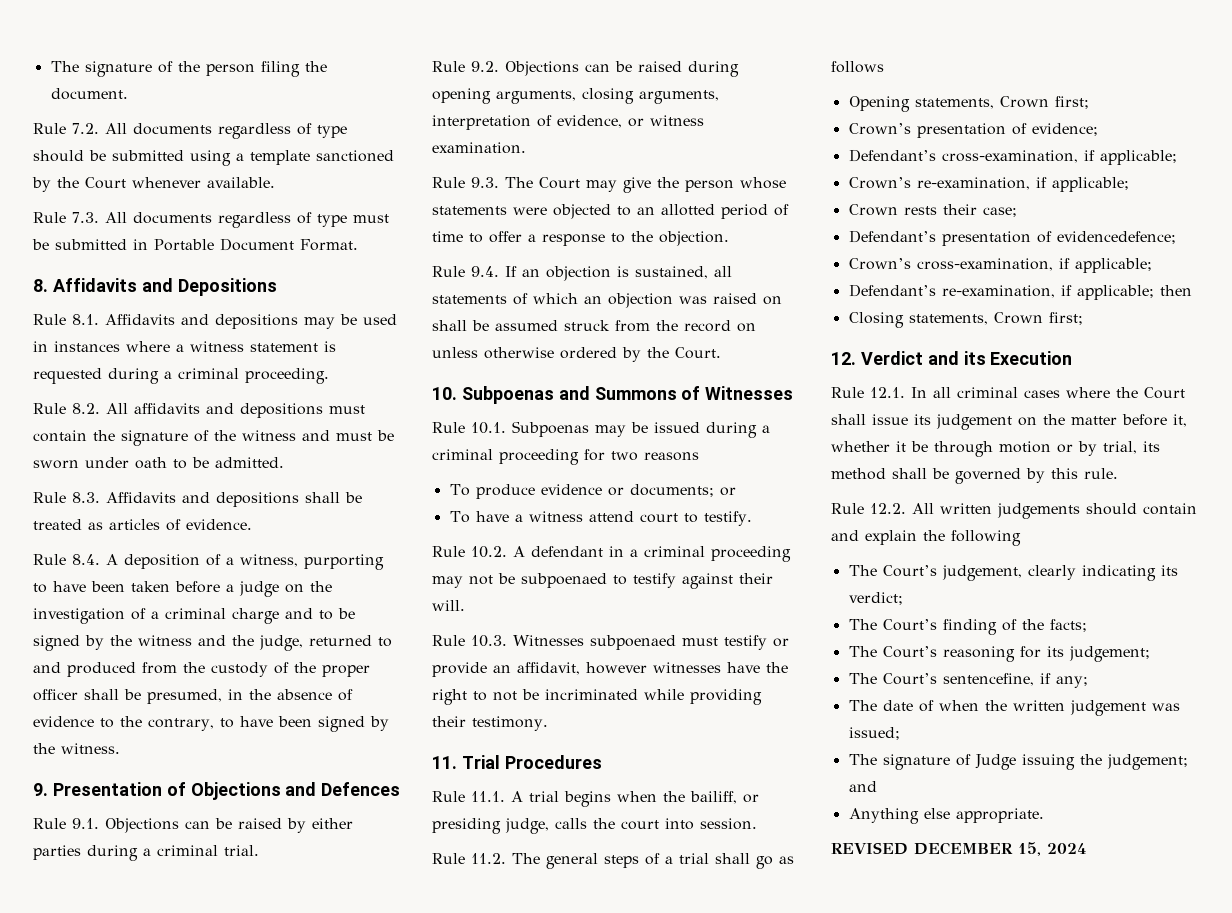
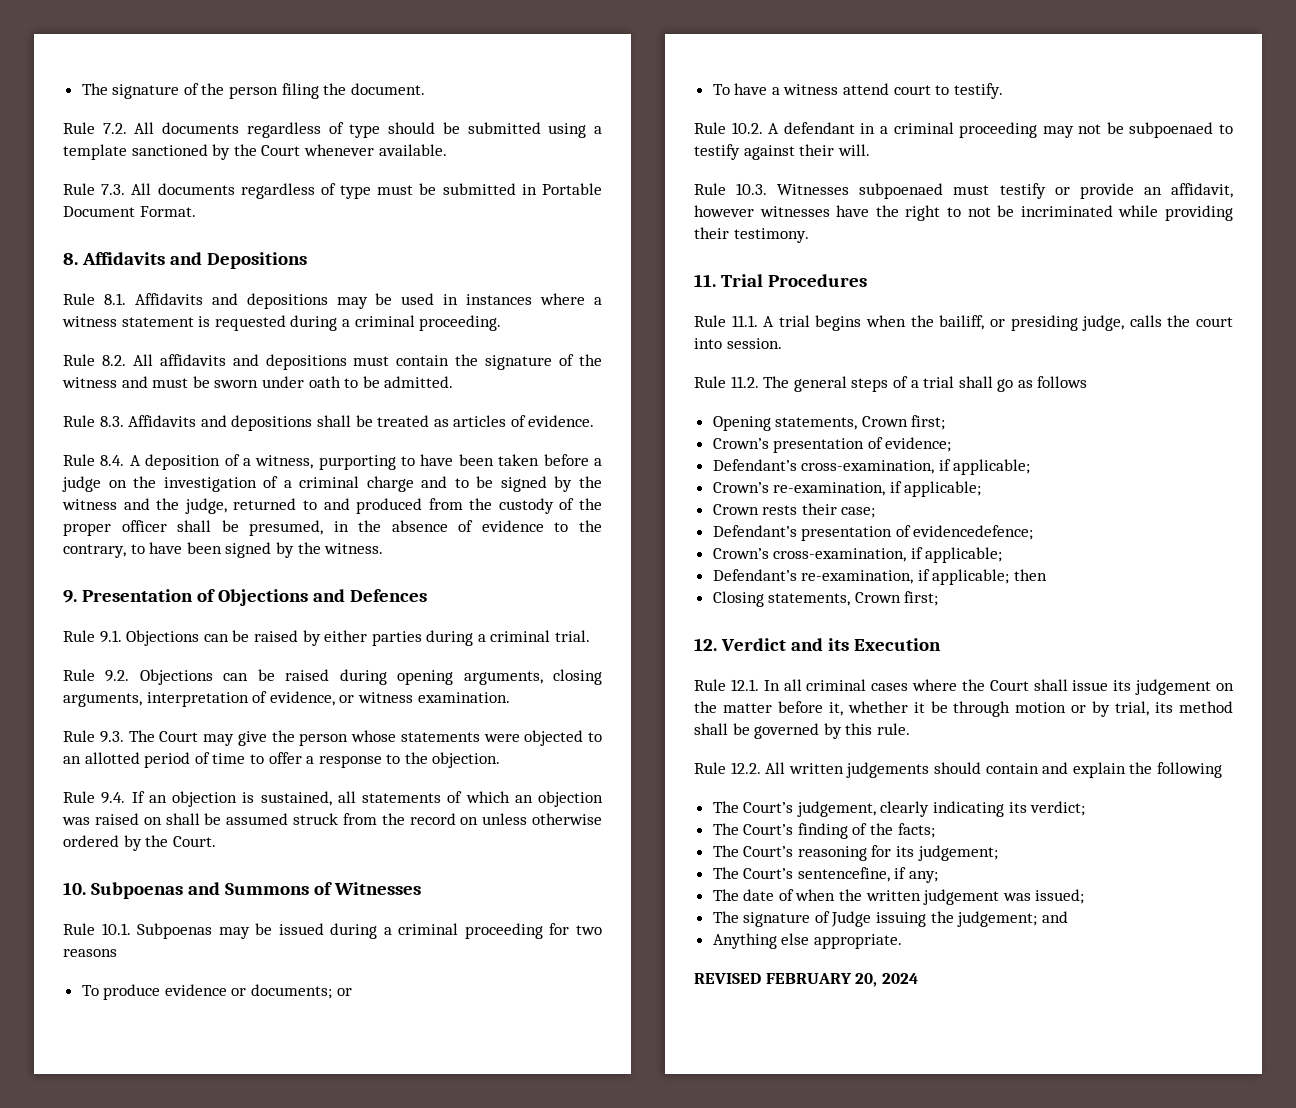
- REVISED DECEMBER 15, 2024
+ REVISED FEBRUARY 20, 2024

